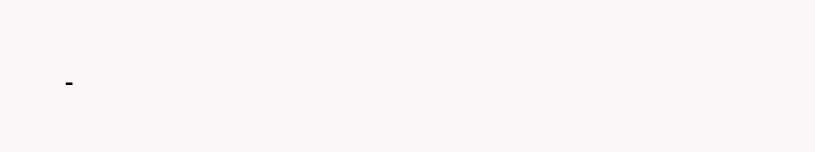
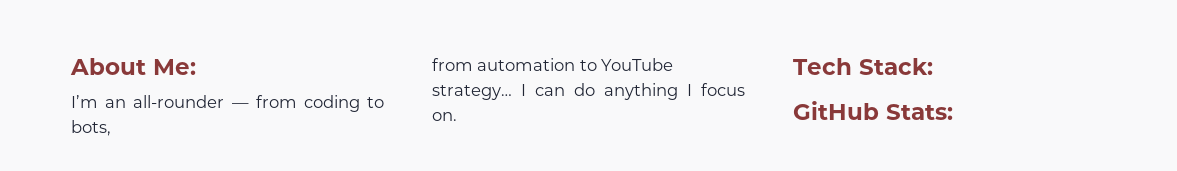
- -
+ About Me:
+ I’m an all-rounder — from coding to bots,
+ from automation to YouTube strategy… I can do anything I focus on.
+ Tech Stack:
+ GitHub Stats:

